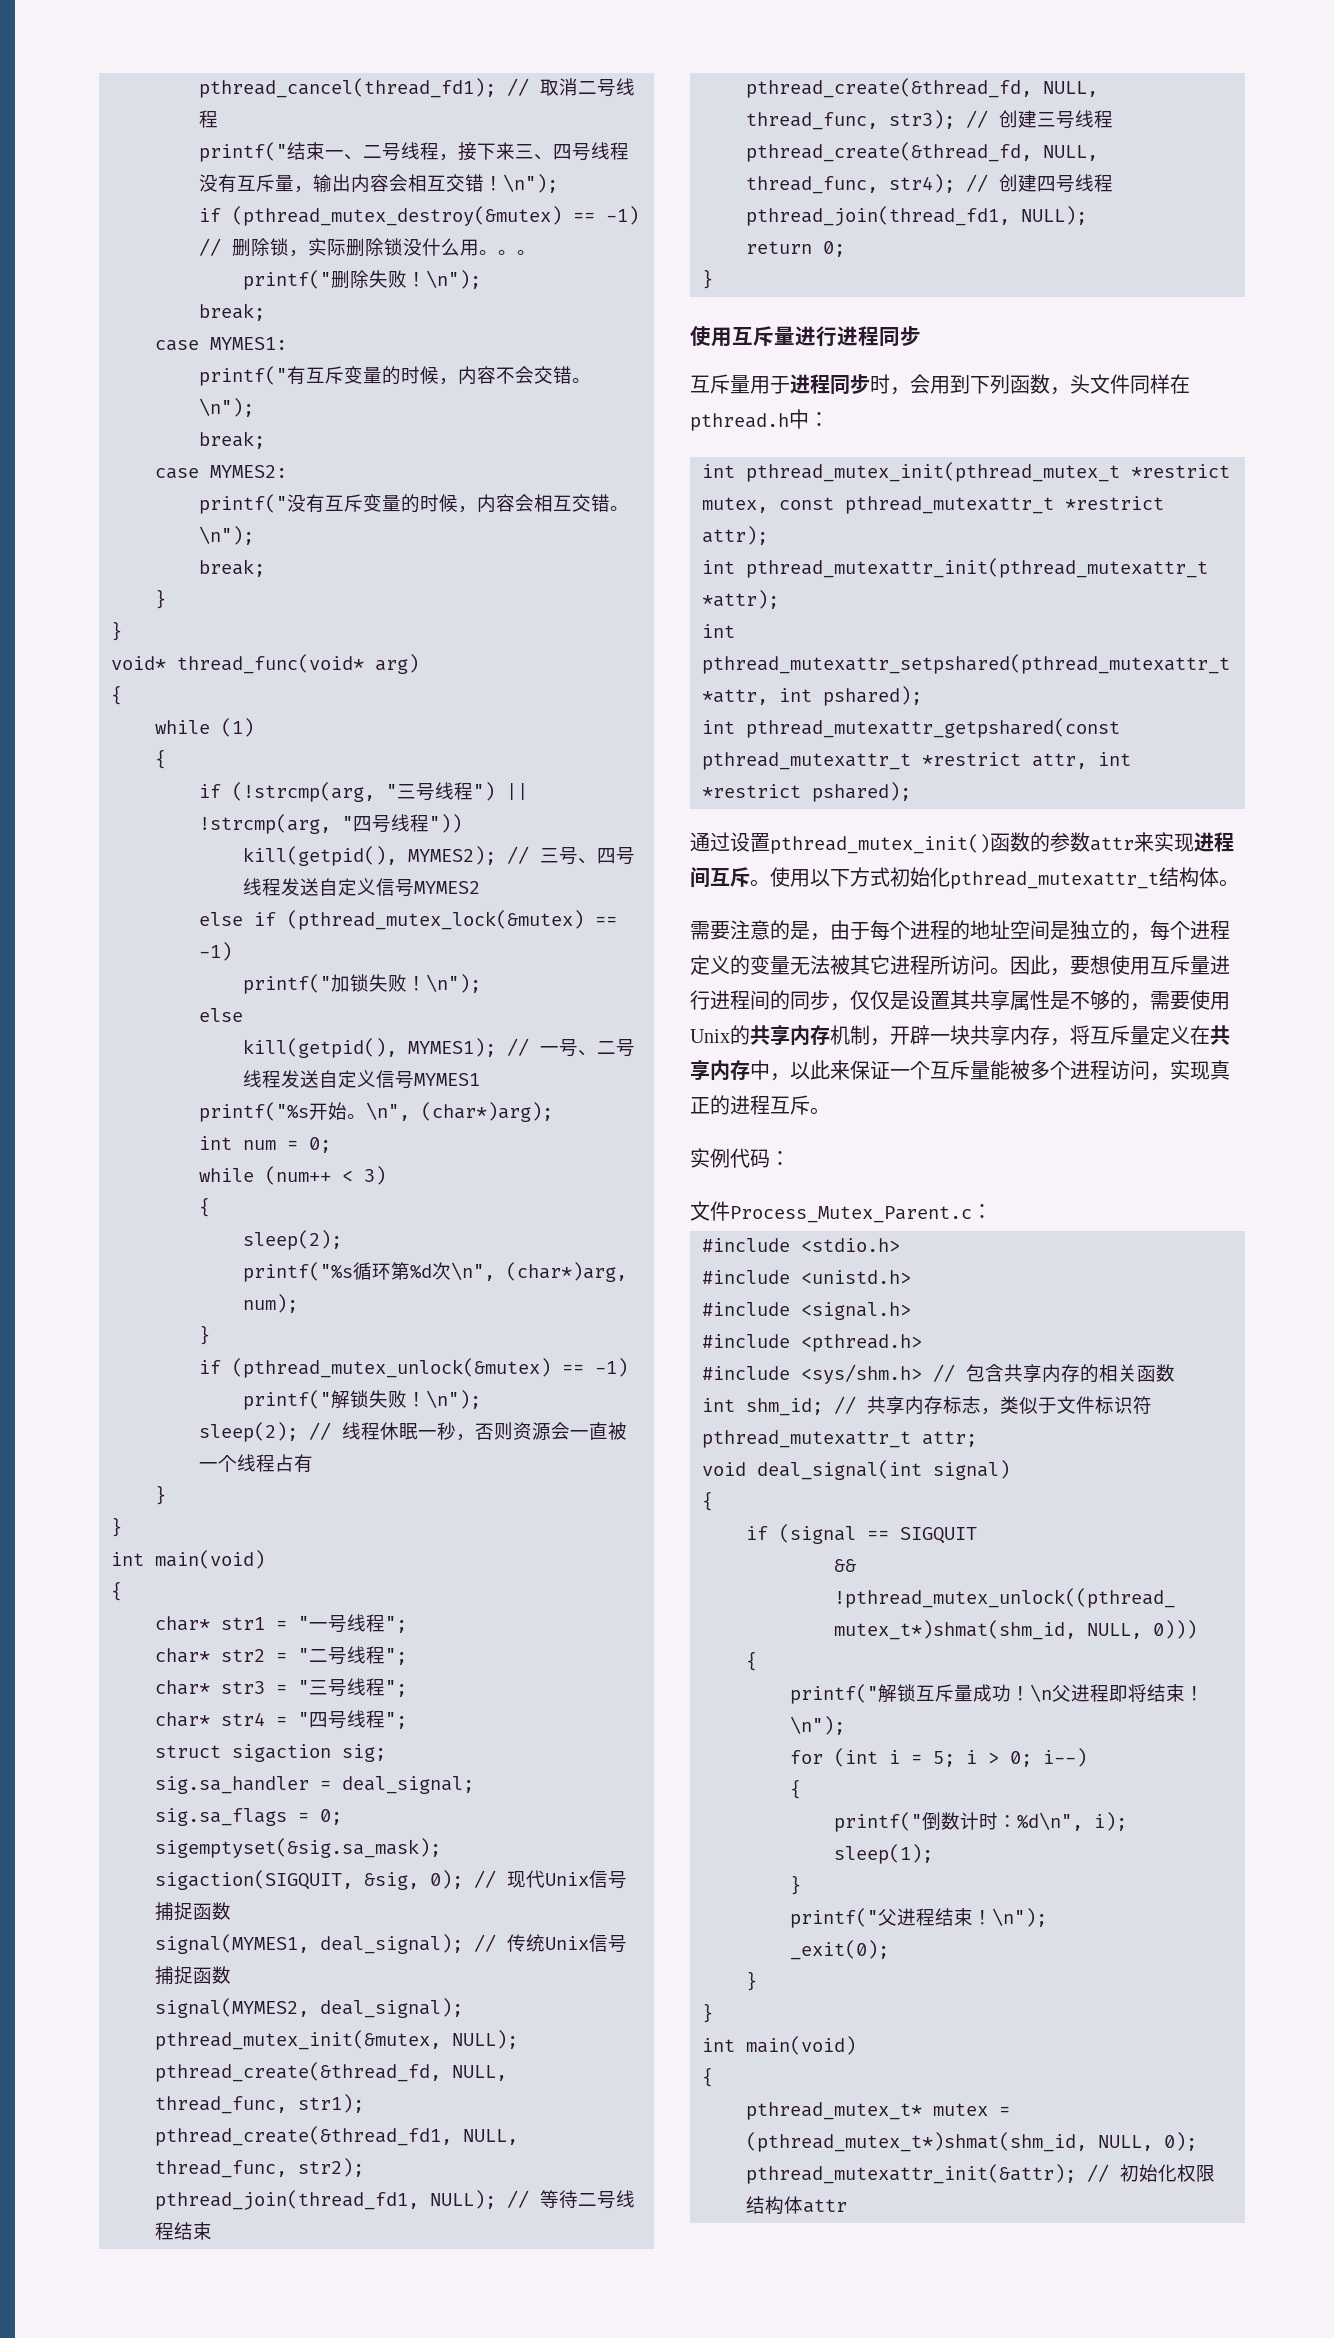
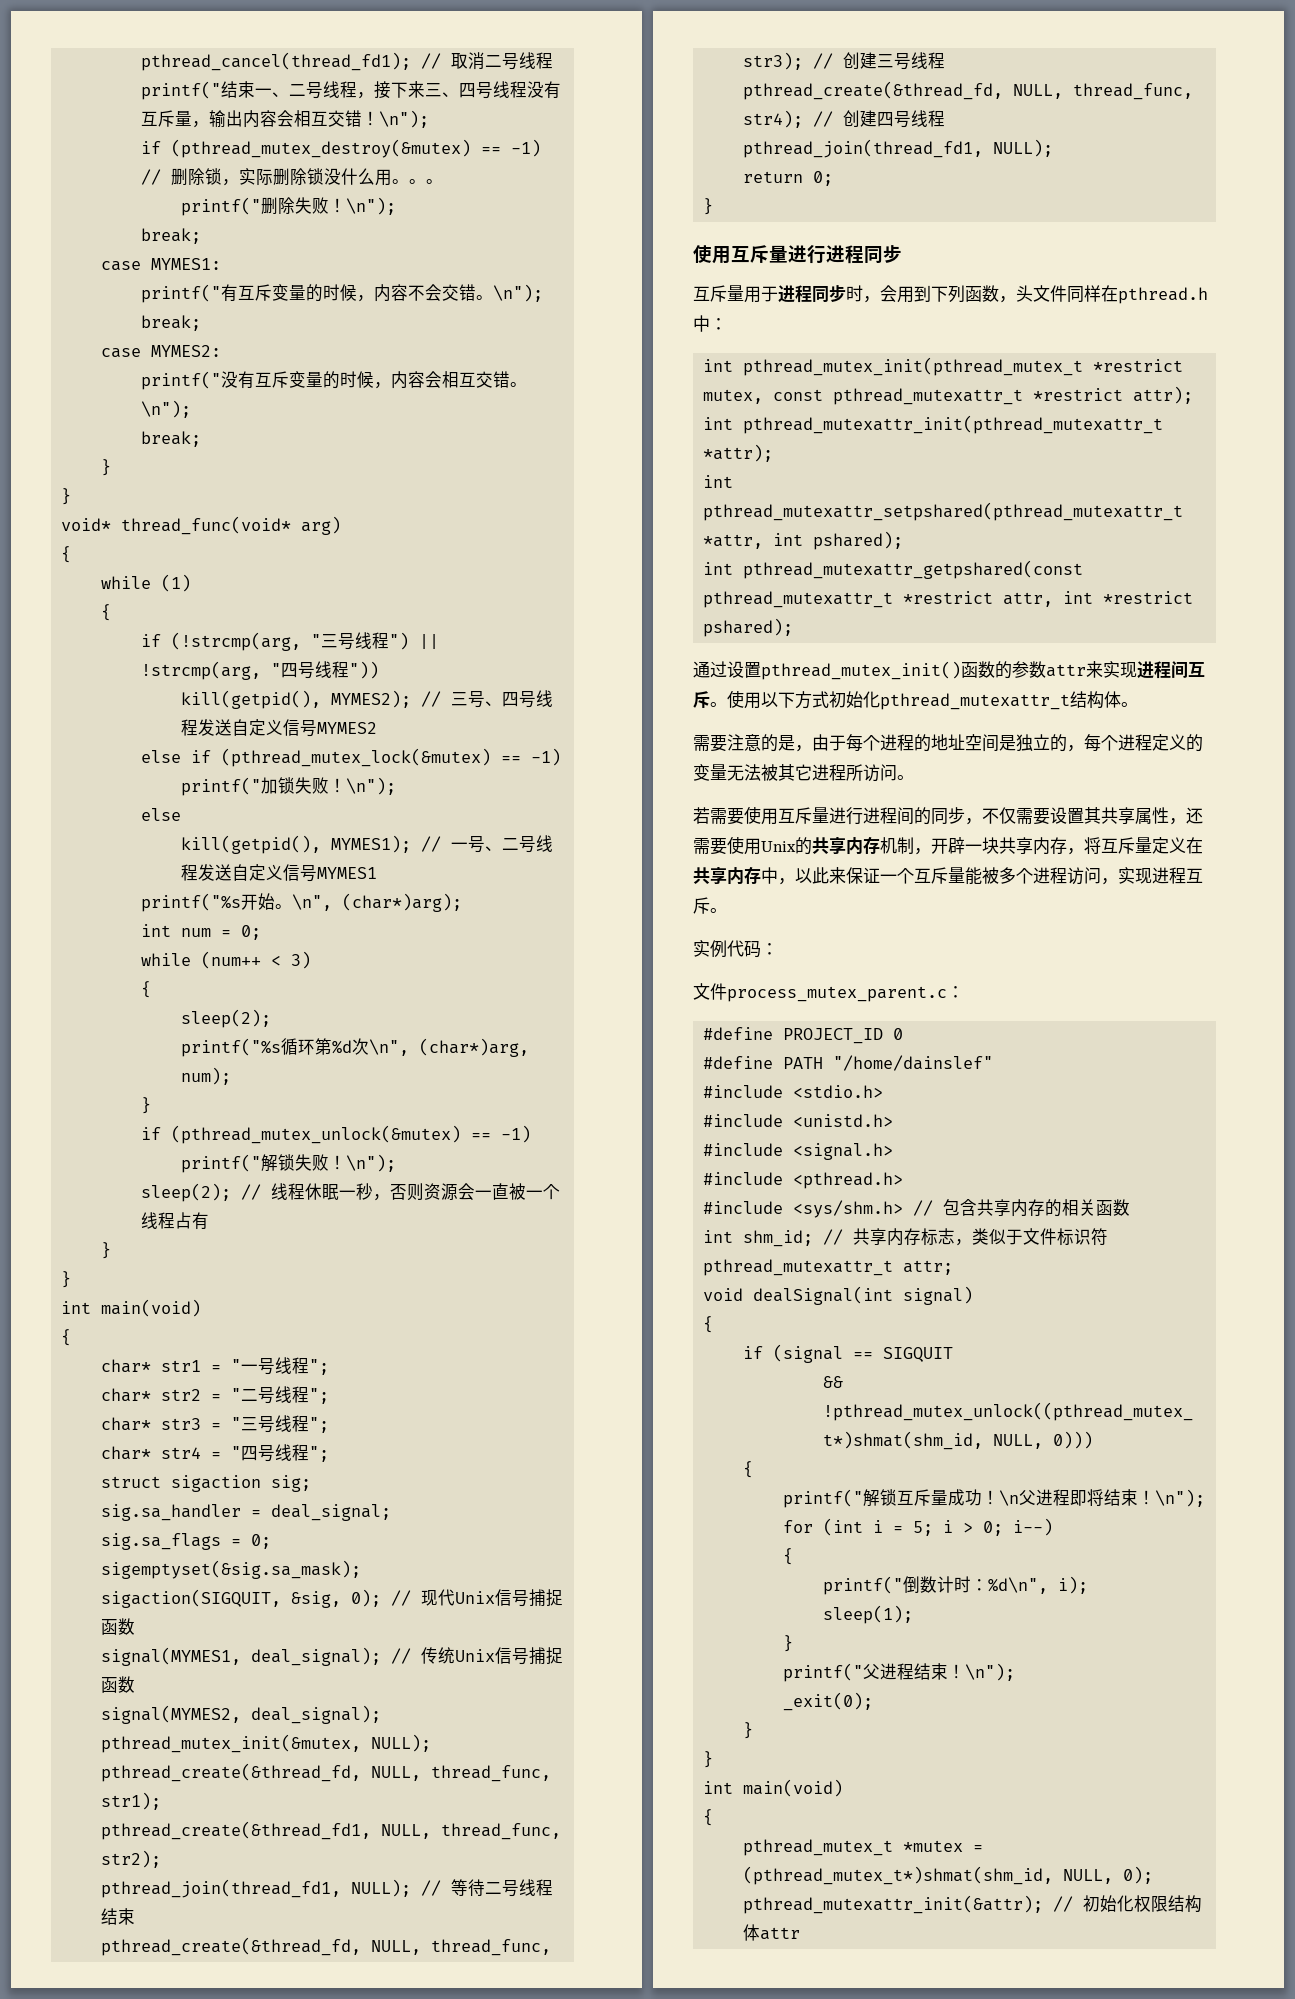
- 需要注意的是，由于每个进程的地址空间是独立的，每个进程定义的变量无法被其它进程所访问。因此，要想使用互斥量进行进程间的同步，仅仅是设置其共享属性是不够的，需要使用Unix的共享内存机制，开辟一块共享内存，将互斥量定义在共享内存中，以此来保证一个互斥量能被多个进程访问，实现真正的进程互斥。
+ 需要注意的是，由于每个进程的地址空间是独立的，每个进程定义的变量无法被其它进程所访问。
+ 若需要使用互斥量进行进程间的同步，不仅需要设置其共享属性，还需要使用Unix的共享内存机制，开辟一块共享内存，将互斥量定义在共享内存中，以此来保证一个互斥量能被多个进程访问，实现进程互斥。
- 文件Process_Mutex_Parent.c：
+ 文件process_mutex_parent.c：
+ #define PROJECT_ID 0
+ #define PATH "/home/dainslef"
- void deal_signal(int signal)
+ void dealSignal(int signal)
- pthread_mutex_t* mutex = (pthread_mutex_t*)shmat(shm_id, NULL, 0);
+ pthread_mutex_t *mutex = (pthread_mutex_t*)shmat(shm_id, NULL, 0);

